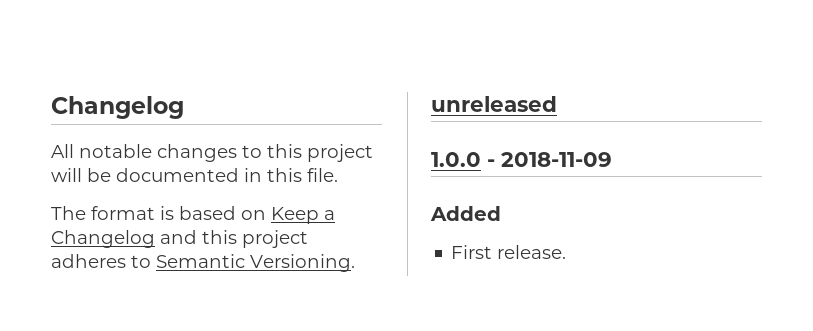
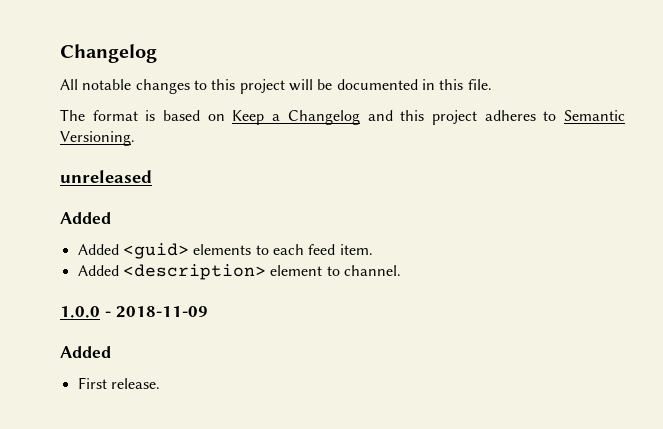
  unreleased
+ Added
+ Added <guid> elements to each feed item.
+ Added <description> element to channel.

